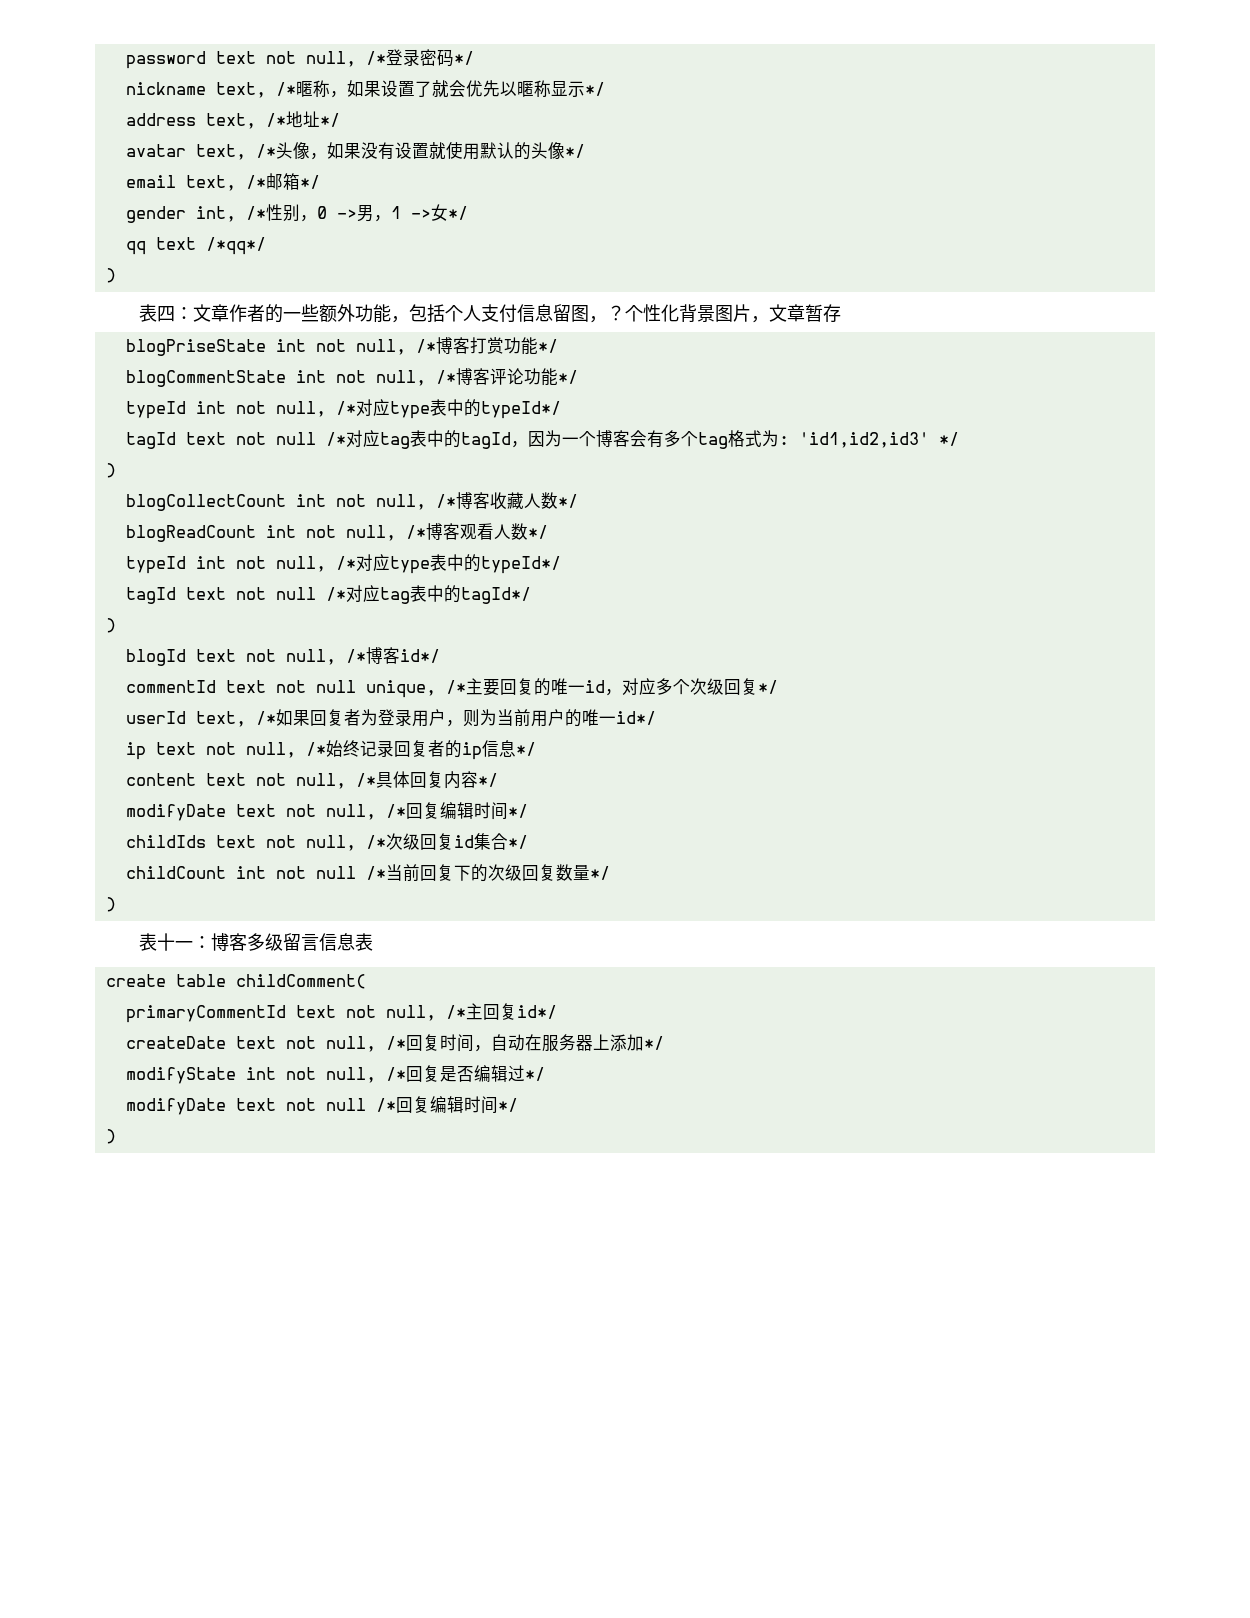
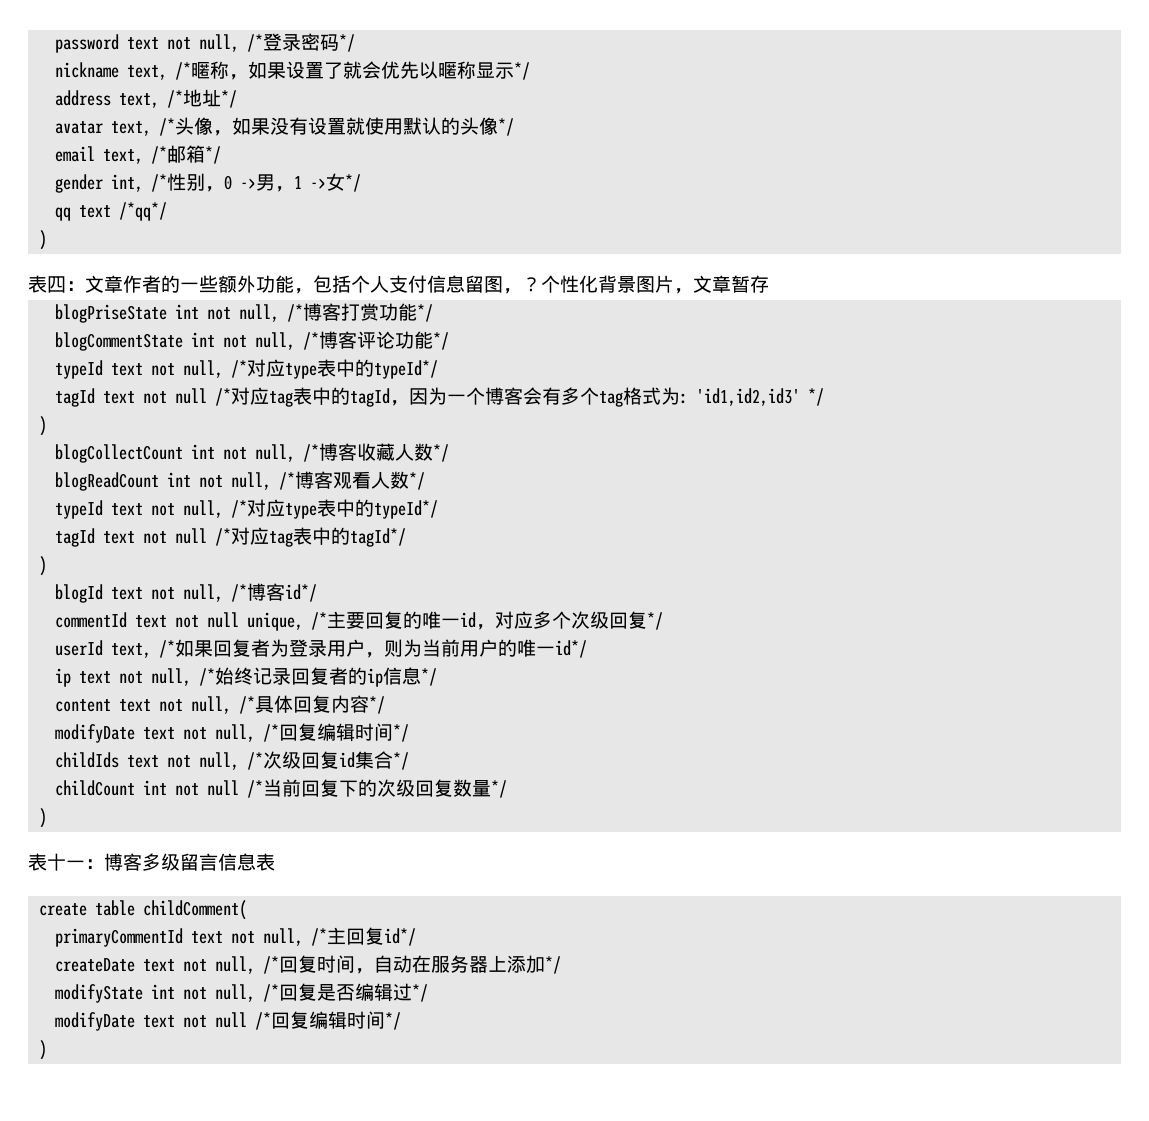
  blogCommentState int not null, /*博客评论功能*/
- typeId int not null, /*对应type表中的typeId*/
+ typeId text not null, /*对应type表中的typeId*/
  blogReadCount int not null, /*博客观看人数*/
- typeId int not null, /*对应type表中的typeId*/
+ typeId text not null, /*对应type表中的typeId*/

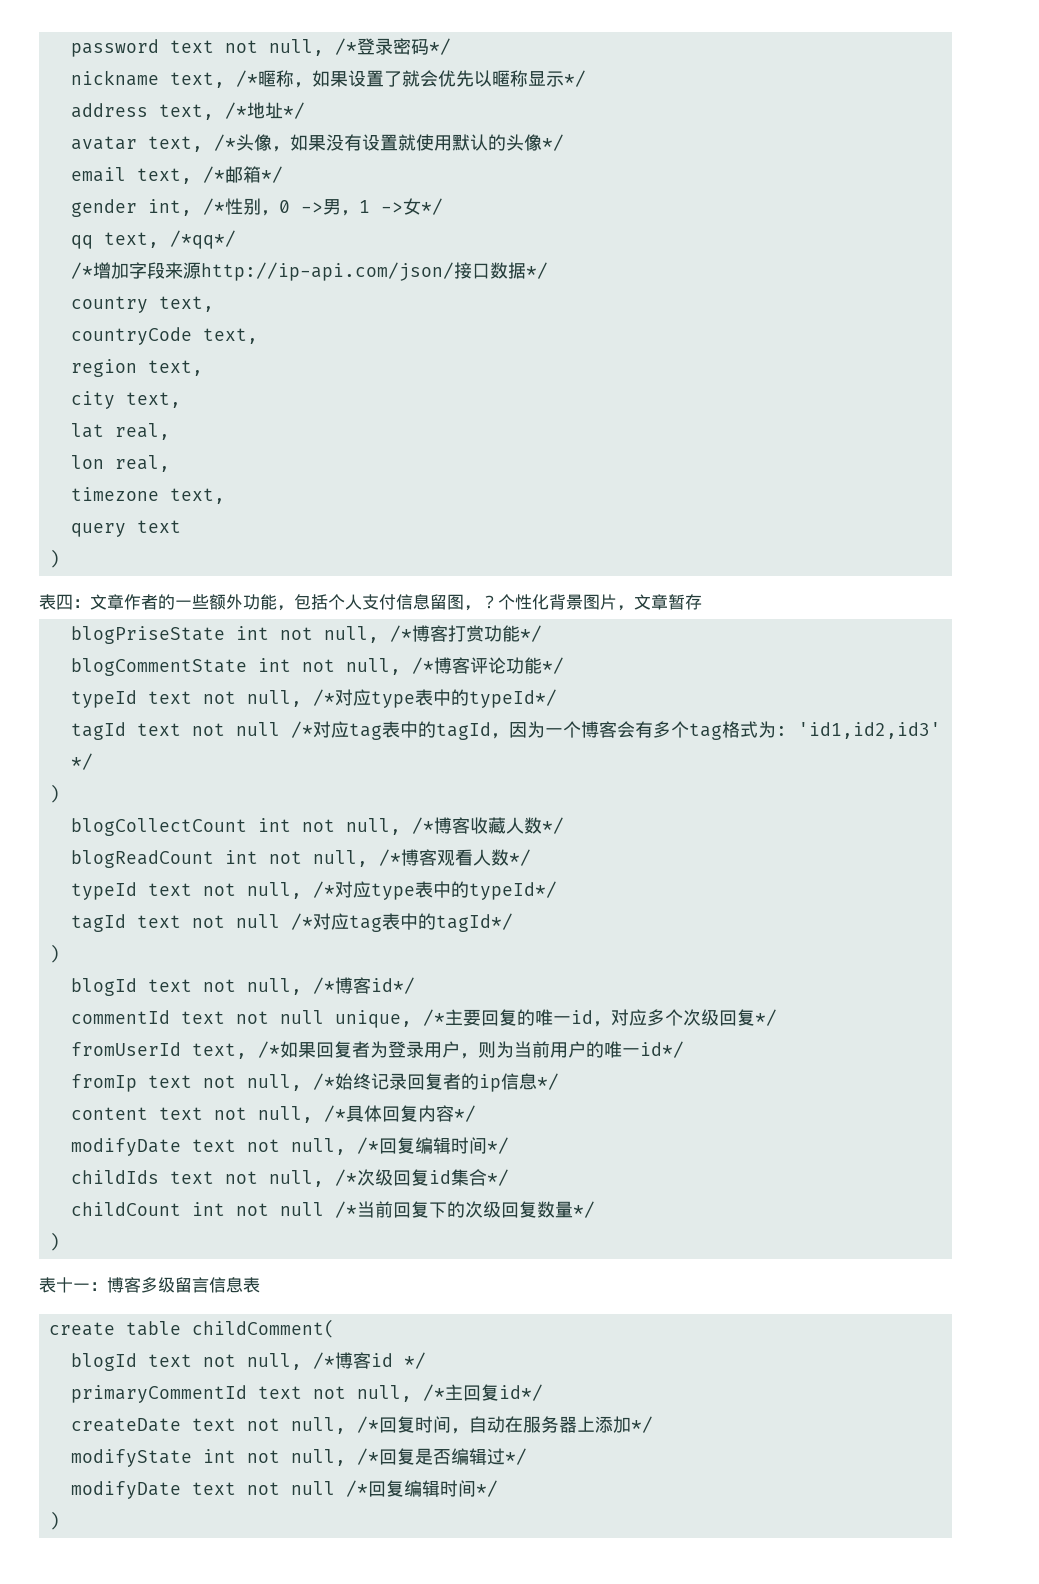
- qq text /*qq*/
+ qq text, /*qq*/
+ /*增加字段来源http://ip-api.com/json/接口数据*/
+ country text,
+ countryCode text,
+ region text,
+ city text,
+ lat real,
+ lon real,
+ timezone text,
+ query text
- userId text, /*如果回复者为登录用户，则为当前用户的唯一id*/
+ fromUserId text, /*如果回复者为登录用户，则为当前用户的唯一id*/
- ip text not null, /*始终记录回复者的ip信息*/
+ fromIp text not null, /*始终记录回复者的ip信息*/
+ blogId text not null, /*博客id */

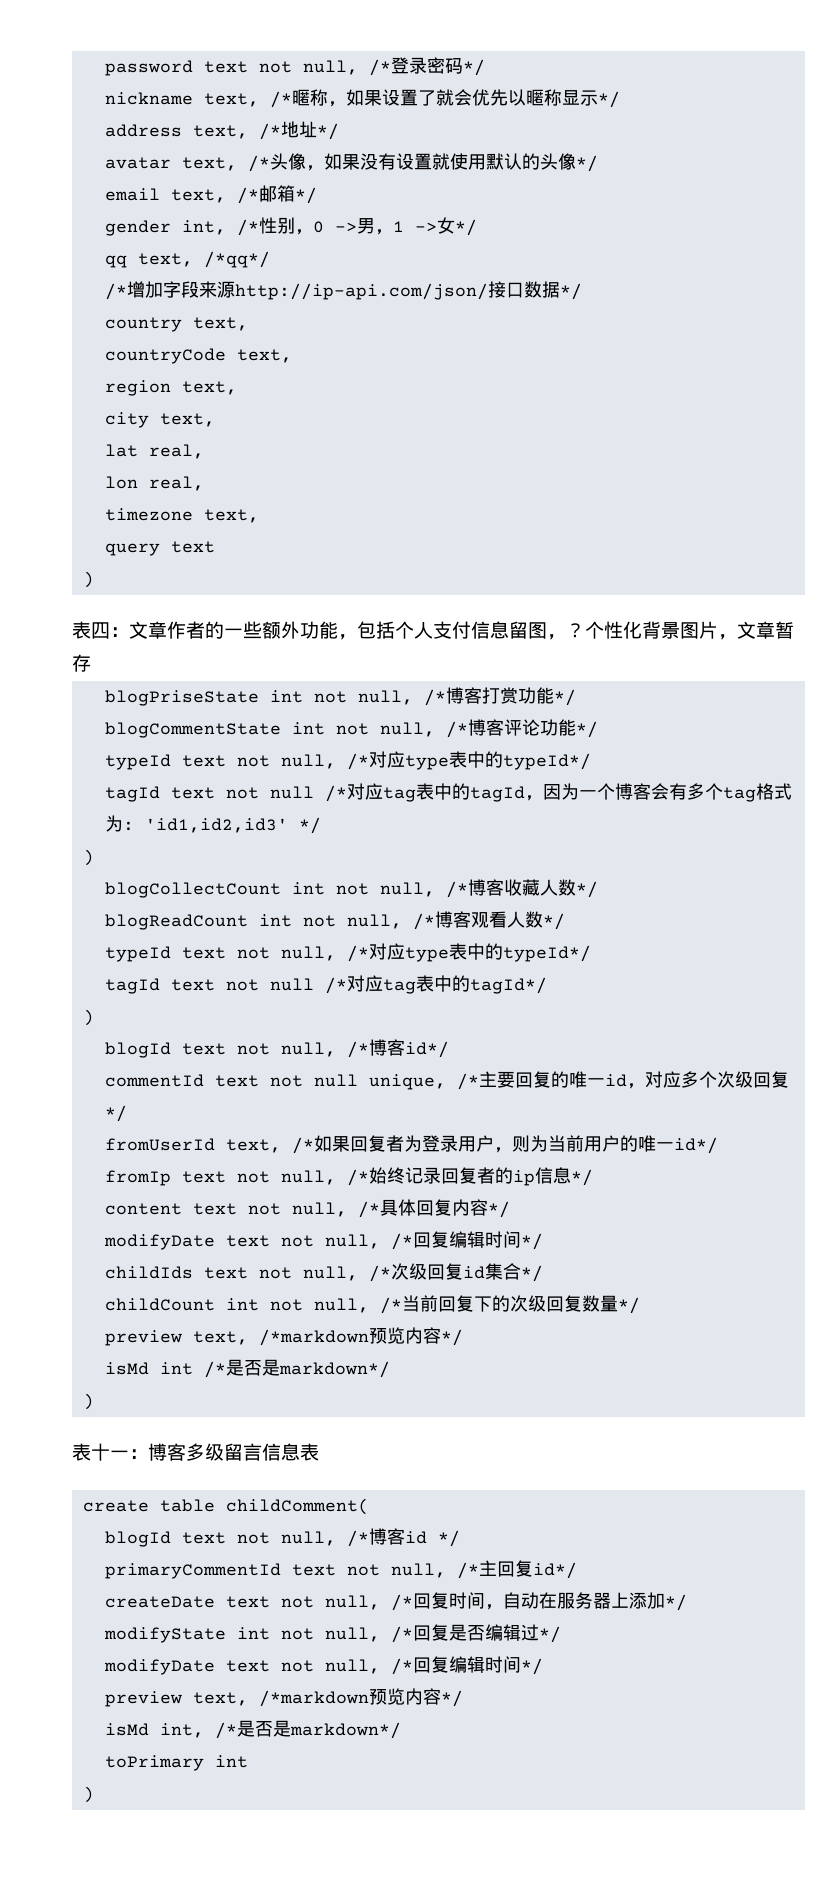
- childCount int not null /*当前回复下的次级回复数量*/
+ childCount int not null, /*当前回复下的次级回复数量*/
+ preview text, /*markdown预览内容*/
+ isMd int /*是否是markdown*/
  modifyState int not null, /*回复是否编辑过*/
- modifyDate text not null /*回复编辑时间*/
+ modifyDate text not null, /*回复编辑时间*/
+ preview text, /*markdown预览内容*/
+ isMd int, /*是否是markdown*/
+ toPrimary int

